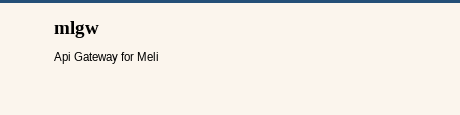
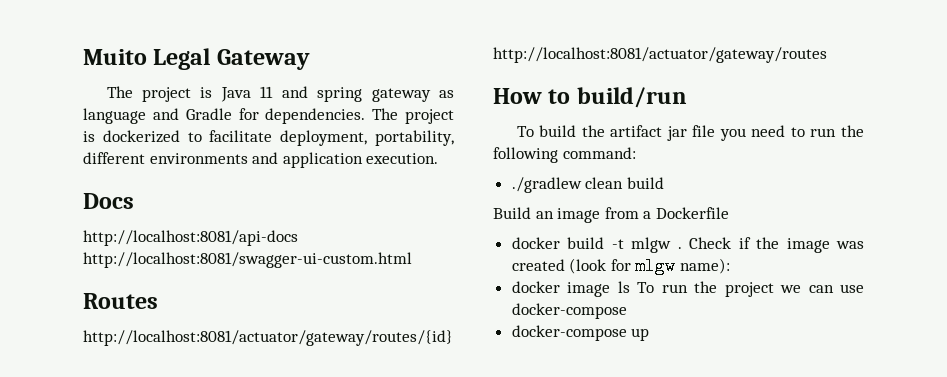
- mlgw
- Api Gateway for Meli
+ Muito Legal Gateway
+ The project is Java 11 and spring gateway as language and Gradle for dependencies. The project is dockerized to facilitate deployment, portability, different environments and application execution.
+ Docs
+ http://localhost:8081/api-docs http://localhost:8081/swagger-ui-custom.html
+ Routes
+ http://localhost:8081/actuator/gateway/routes/{id} http://localhost:8081/actuator/gateway/routes
+ How to build/run
+ To build the artifact jar file you need to run the following command:
+ ./gradlew clean build
+ Build an image from a Dockerfile
+ docker build -t mlgw . Check if the image was created (look for mlgw name):
+ docker image ls To run the project we can use docker-compose
+ docker-compose up

